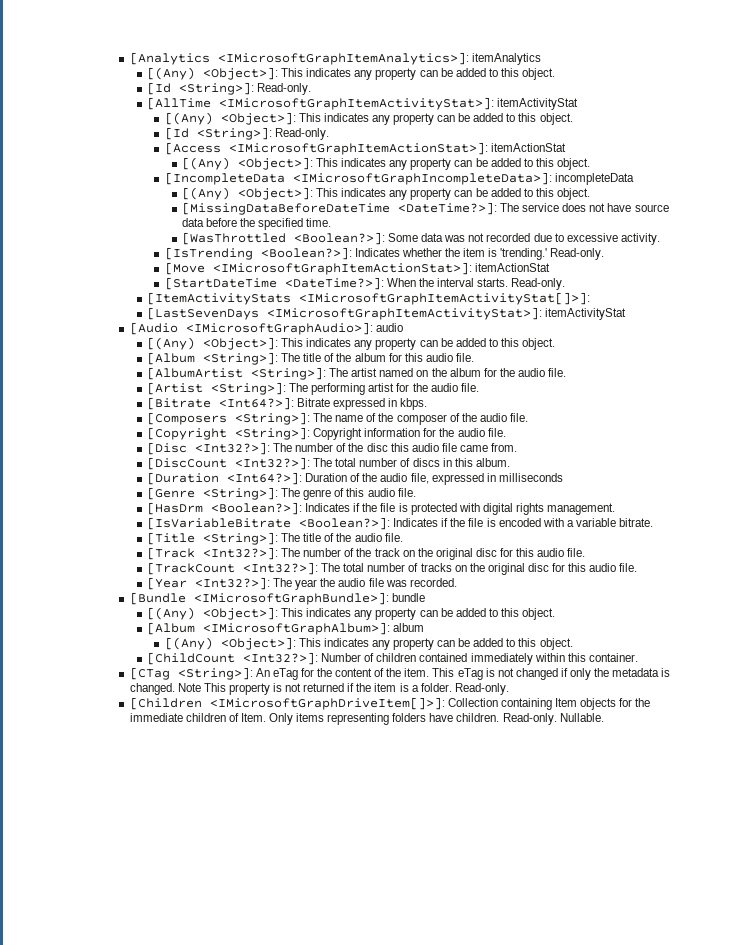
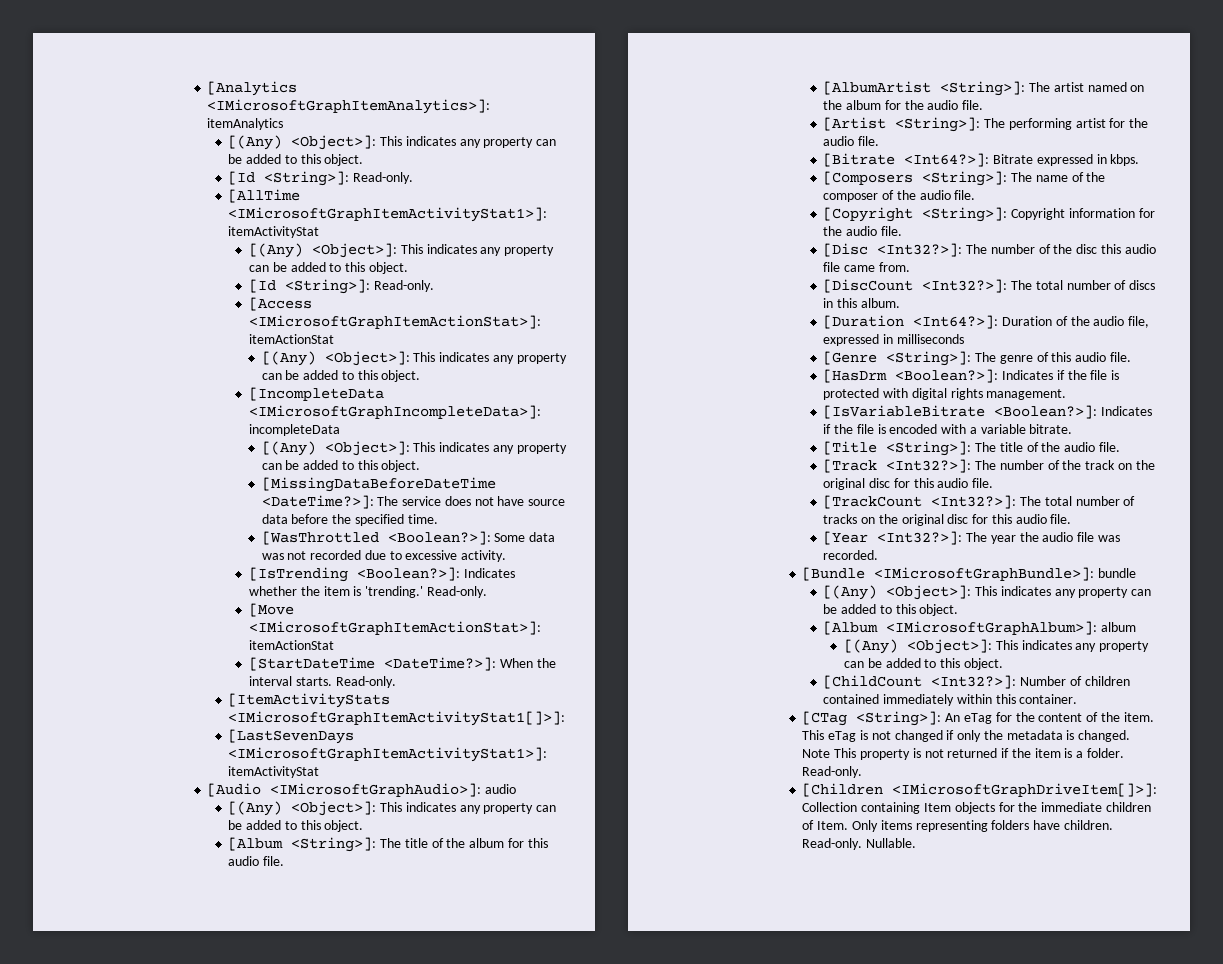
- [AllTime <IMicrosoftGraphItemActivityStat>]: itemActivityStat
+ [AllTime <IMicrosoftGraphItemActivityStat1>]: itemActivityStat
- [ItemActivityStats <IMicrosoftGraphItemActivityStat[]>]:
+ [ItemActivityStats <IMicrosoftGraphItemActivityStat1[]>]:
- [LastSevenDays <IMicrosoftGraphItemActivityStat>]: itemActivityStat
+ [LastSevenDays <IMicrosoftGraphItemActivityStat1>]: itemActivityStat

